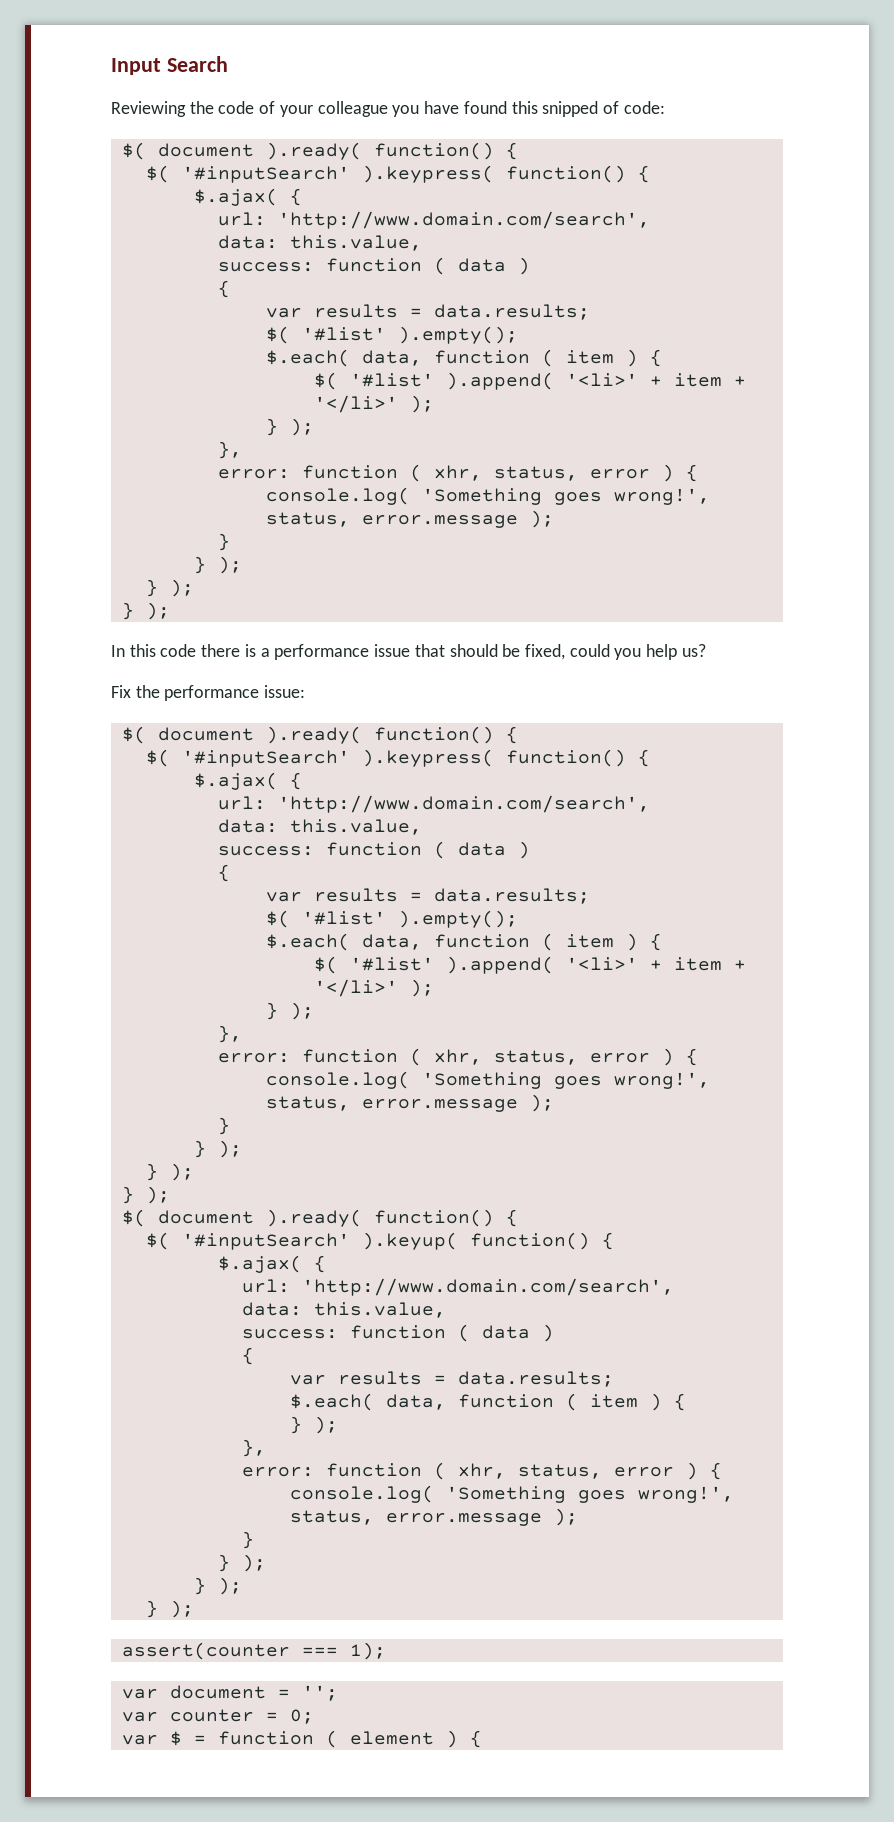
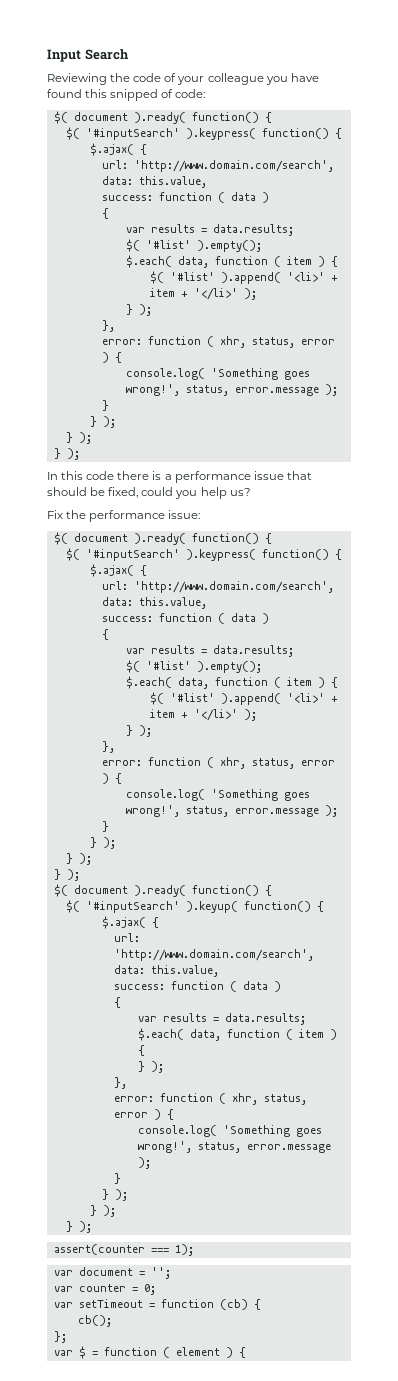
+ var setTimeout = function (cb) {
+ cb();
+ };

